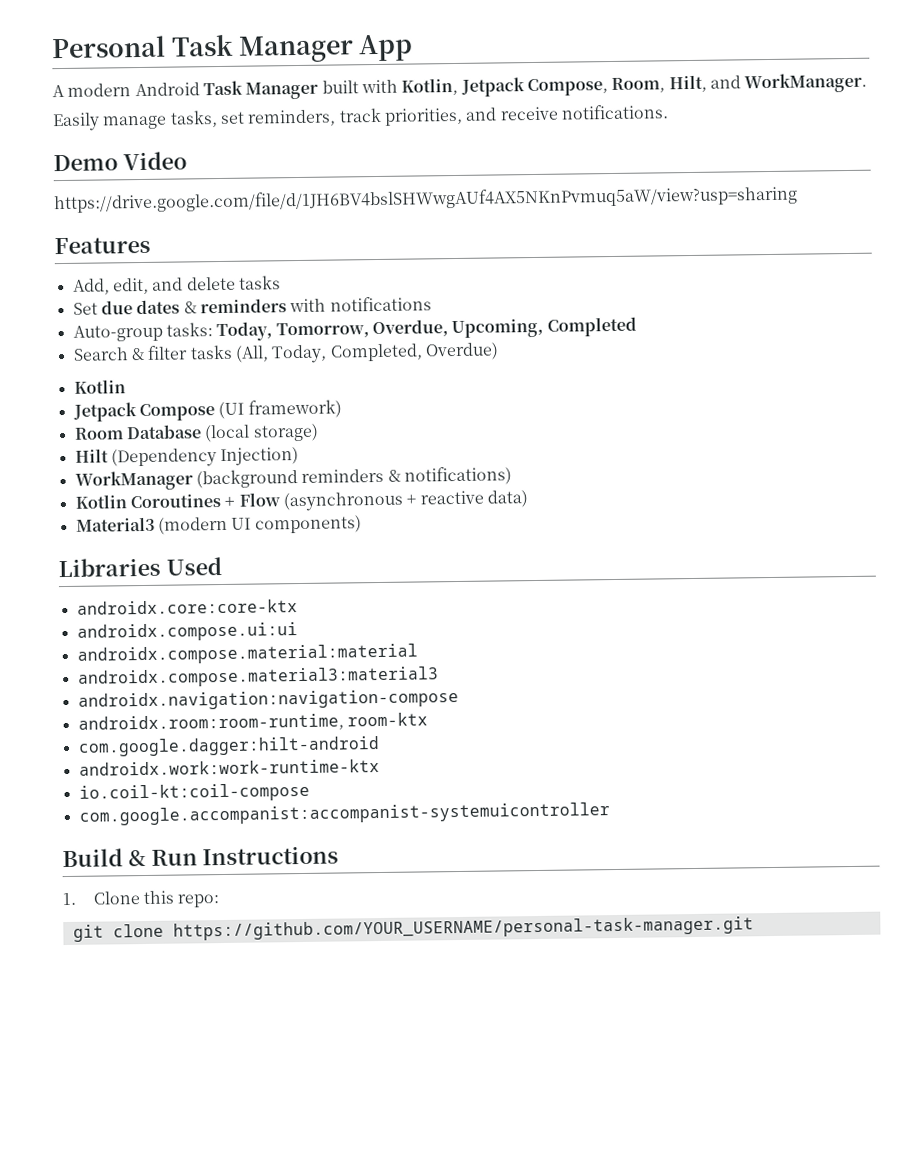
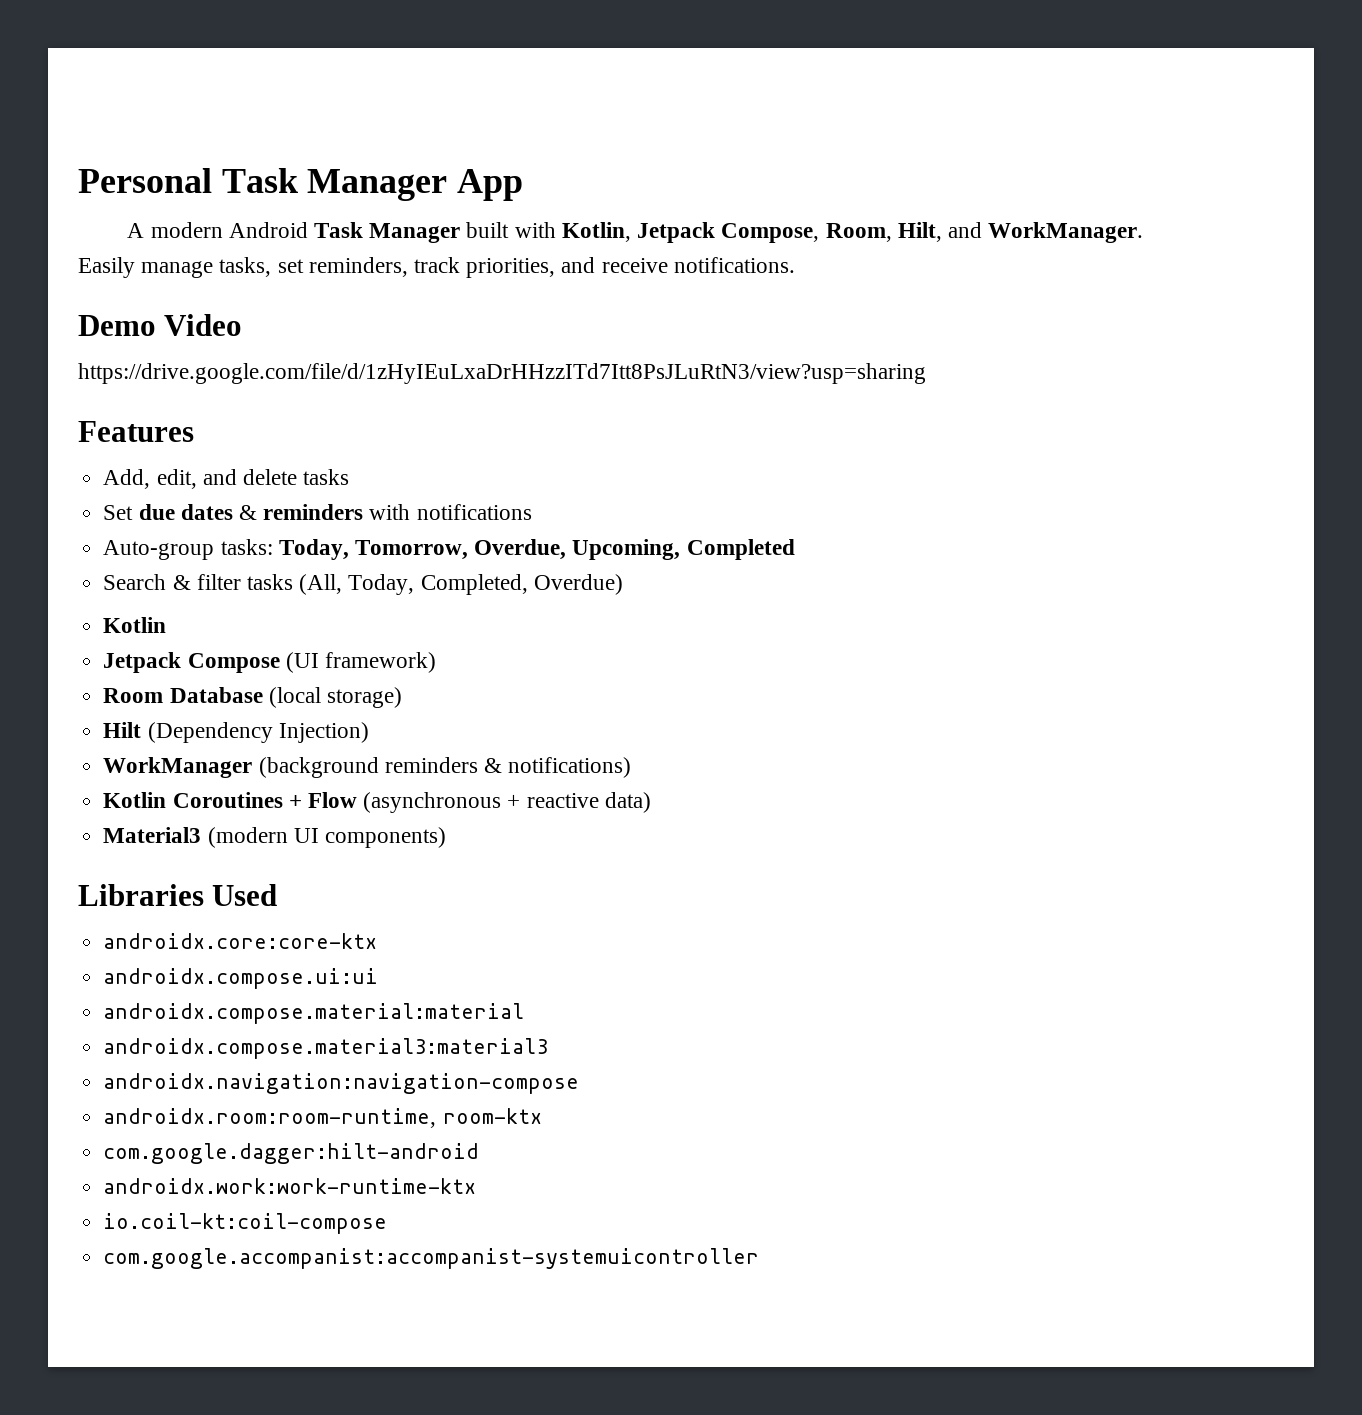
- https://drive.google.com/file/d/1JH6BV4bslSHWwgAUf4AX5NKnPvmuq5aW/view?usp=sharing
+ https://drive.google.com/file/d/1zHyIEuLxaDrHHzzITd7Itt8PsJLuRtN3/view?usp=sharing
- Build & Run Instructions
- 1. Clone this repo:
- git clone https://github.com/YOUR_USERNAME/personal-task-manager.git

